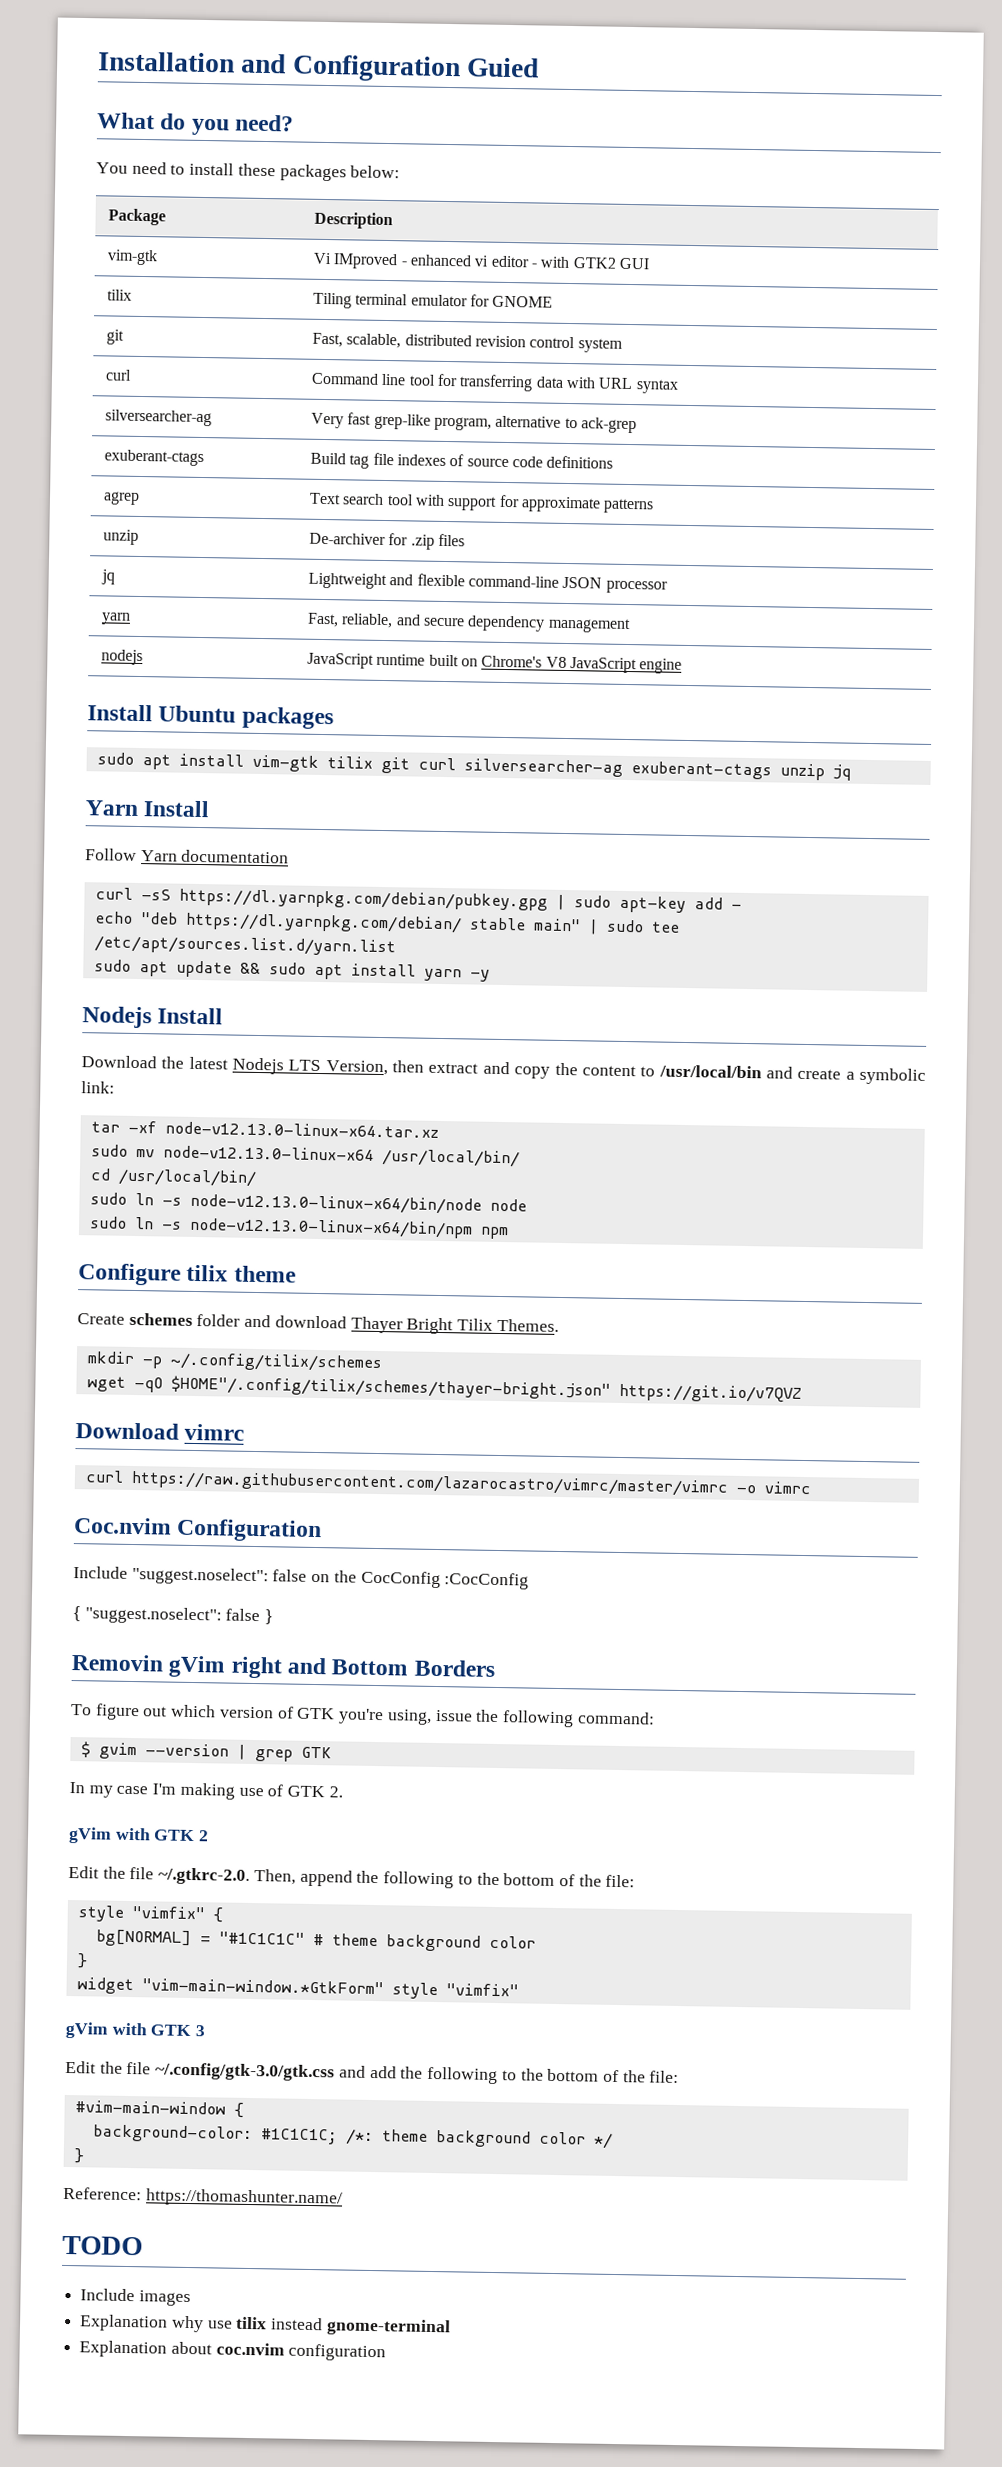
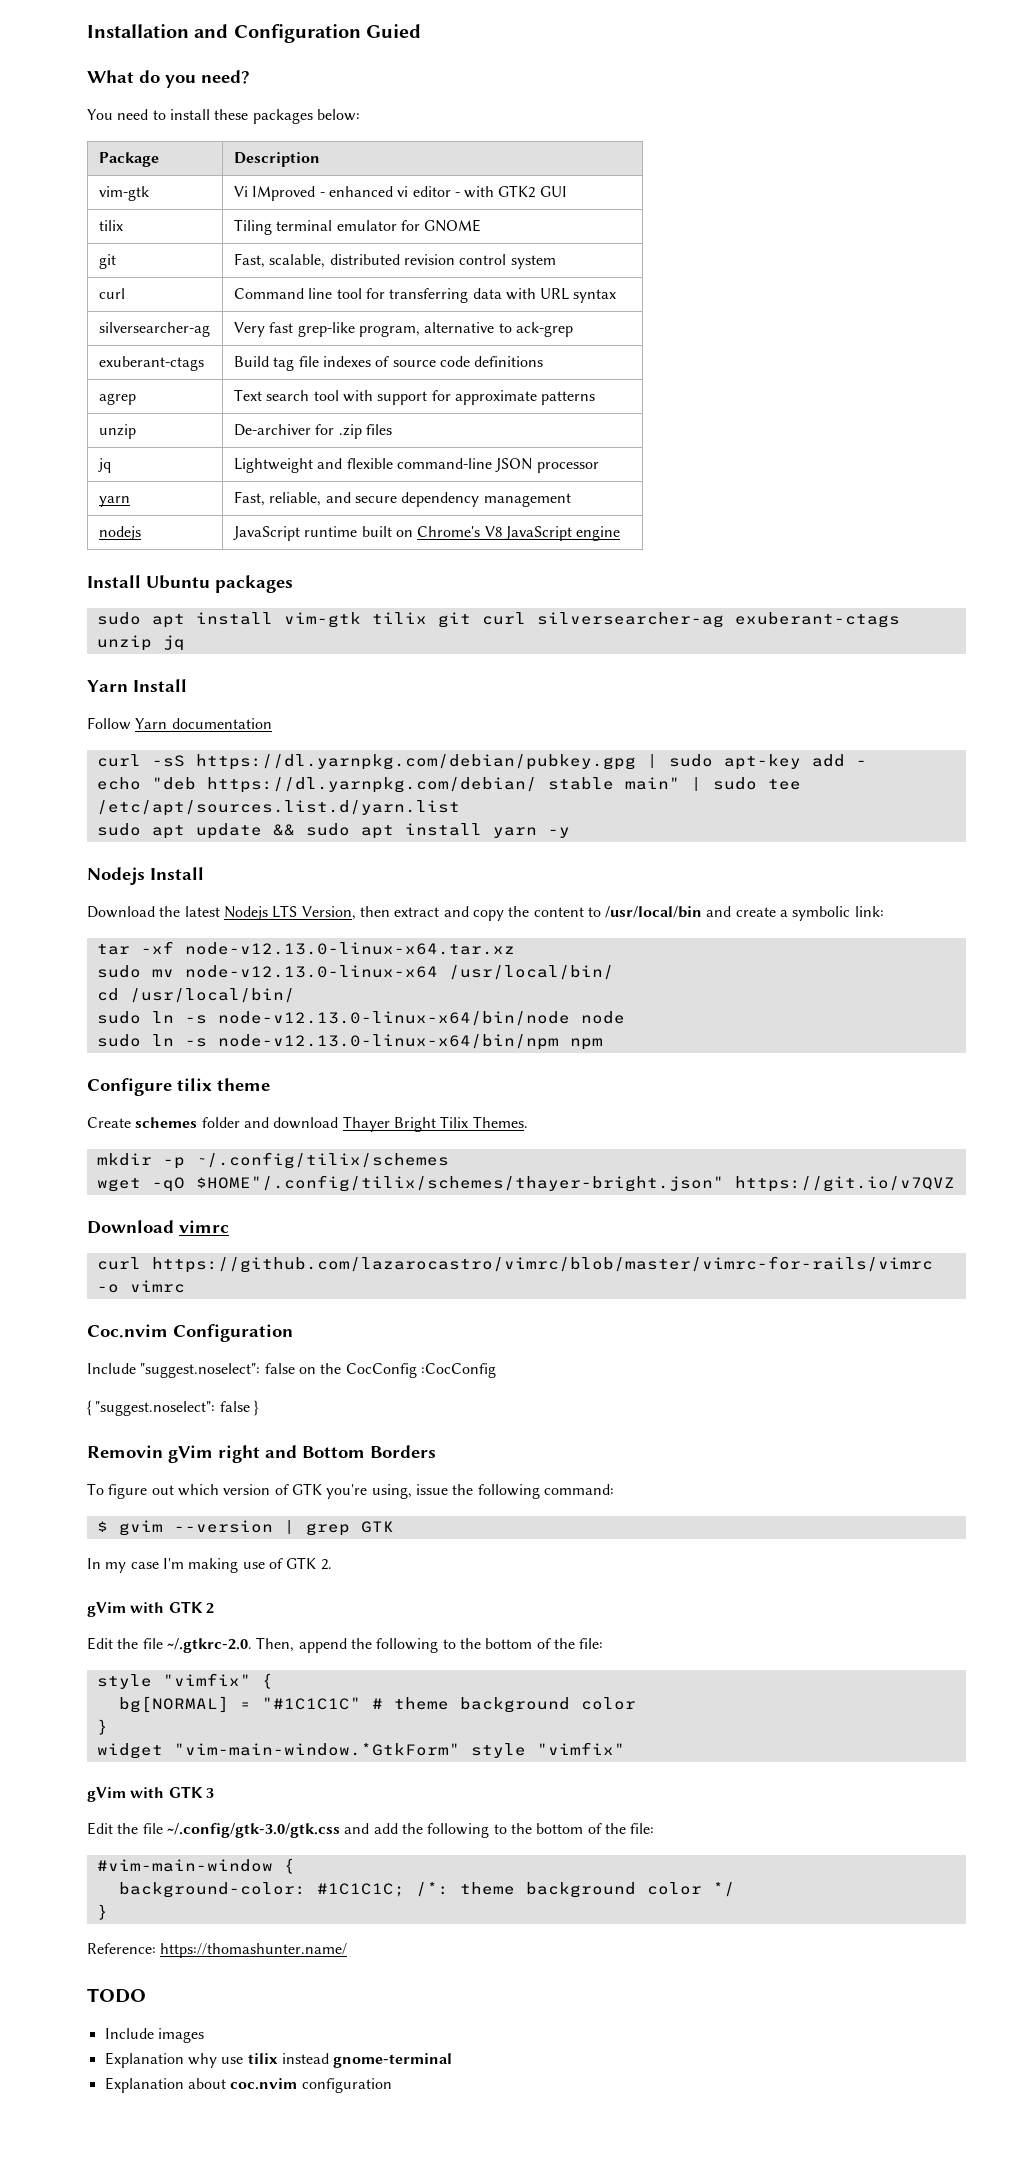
- curl https://raw.githubusercontent.com/lazarocastro/vimrc/master/vimrc -o vimrc
+ curl https://github.com/lazarocastro/vimrc/blob/master/vimrc-for-rails/vimrc -o vimrc

